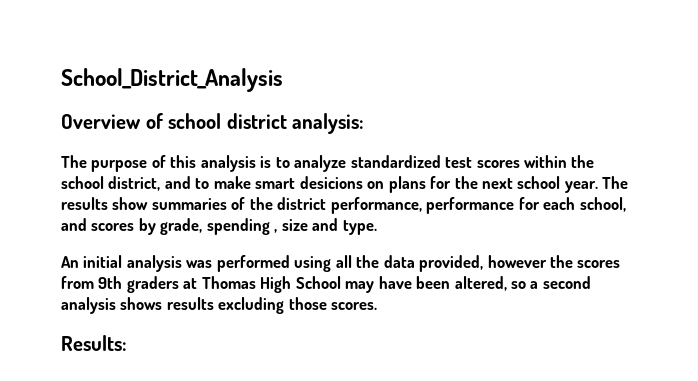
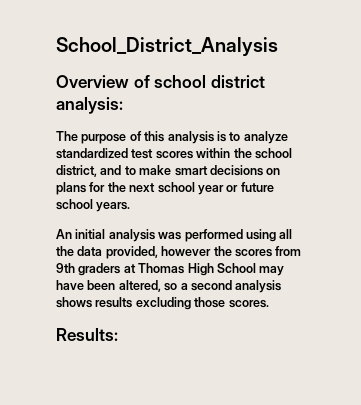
- The purpose of this analysis is to analyze standardized test scores within the school district, and to make smart desicions on plans for the next school year. The results show summaries of the district performance, performance for each school, and scores by grade, spending , size and type.
+ The purpose of this analysis is to analyze standardized test scores within the school district, and to make smart decisions on plans for the next school year or future school years.

